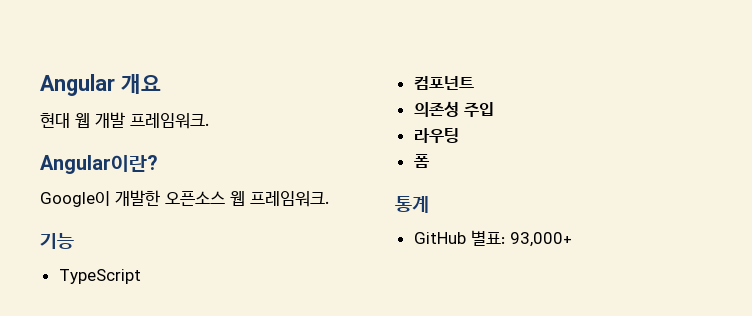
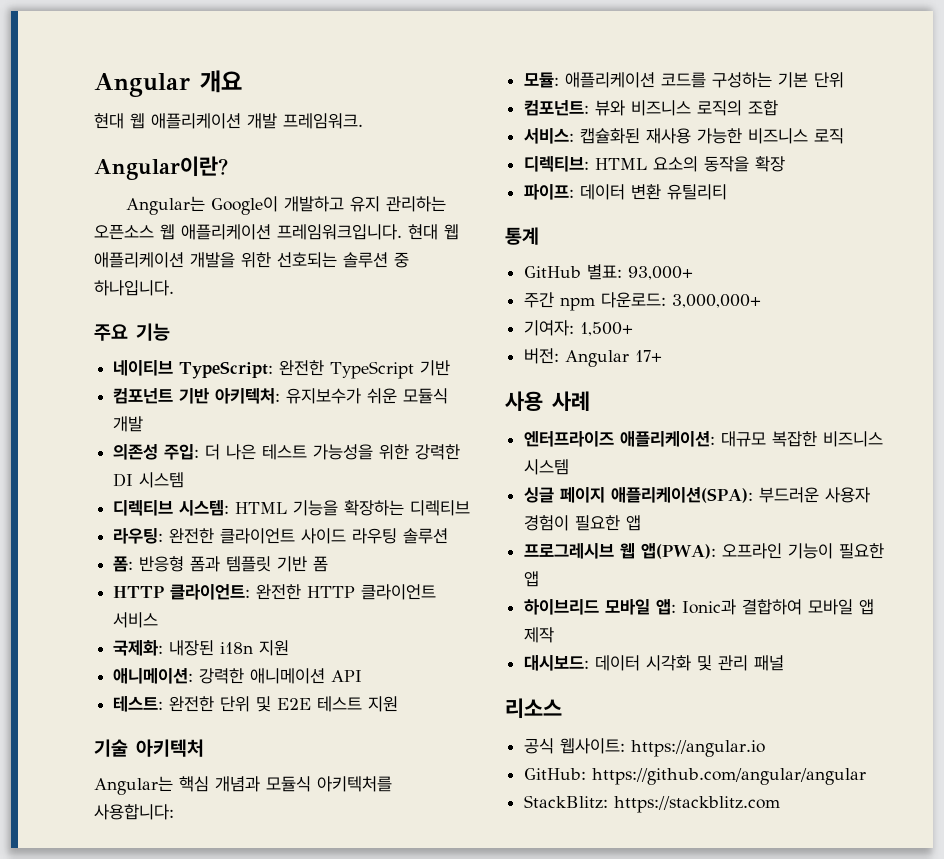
- 현대 웹 개발 프레임워크.
+ 현대 웹 애플리케이션 개발 프레임워크.
- Google이 개발한 오픈소스 웹 프레임워크.
- 기능
- TypeScript
+ Angular는 Google이 개발하고 유지 관리하는 오픈소스 웹 애플리케이션 프레임워크입니다. 현대 웹 애플리케이션 개발을 위한 선호되는 솔루션 중 하나입니다.
+ 주요 기능
+ 네이티브 TypeScript: 완전한 TypeScript 기반
- 컴포넌트
- 의존성 주입
- 라우팅
- 폼
+ 컴포넌트 기반 아키텍처: 유지보수가 쉬운 모듈식 개발
+ 의존성 주입: 더 나은 테스트 가능성을 위한 강력한 DI 시스템
+ 디렉티브 시스템: HTML 기능을 확장하는 디렉티브
+ 라우팅: 완전한 클라이언트 사이드 라우팅 솔루션
+ 폼: 반응형 폼과 템플릿 기반 폼
+ HTTP 클라이언트: 완전한 HTTP 클라이언트 서비스
+ 국제화: 내장된 i18n 지원
+ 애니메이션: 강력한 애니메이션 API
+ 테스트: 완전한 단위 및 E2E 테스트 지원
+ 기술 아키텍처
+ Angular는 핵심 개념과 모듈식 아키텍처를 사용합니다:
+ 모듈: 애플리케이션 코드를 구성하는 기본 단위
+ 컴포넌트: 뷰와 비즈니스 로직의 조합
+ 서비스: 캡슐화된 재사용 가능한 비즈니스 로직
+ 디렉티브: HTML 요소의 동작을 확장
+ 파이프: 데이터 변환 유틸리티
  통계
  GitHub 별표: 93,000+
+ 주간 npm 다운로드: 3,000,000+
+ 기여자: 1,500+
+ 버전: Angular 17+
+ 사용 사례
+ 엔터프라이즈 애플리케이션: 대규모 복잡한 비즈니스 시스템
+ 싱글 페이지 애플리케이션(SPA): 부드러운 사용자 경험이 필요한 앱
+ 프로그레시브 웹 앱(PWA): 오프라인 기능이 필요한 앱
+ 하이브리드 모바일 앱: Ionic과 결합하여 모바일 앱 제작
+ 대시보드: 데이터 시각화 및 관리 패널
+ 리소스
+ 공식 웹사이트: https://angular.io
+ GitHub: https://github.com/angular/angular
+ StackBlitz: https://stackblitz.com

